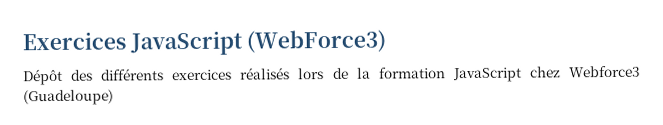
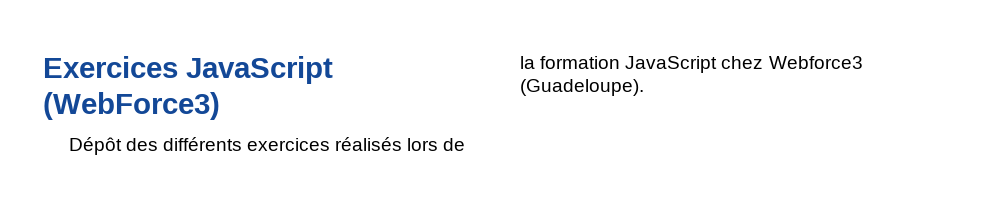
- Dépôt des différents exercices réalisés lors de la formation JavaScript chez Webforce3 (Guadeloupe)
+ Dépôt des différents exercices réalisés lors de la formation JavaScript chez Webforce3 (Guadeloupe).

